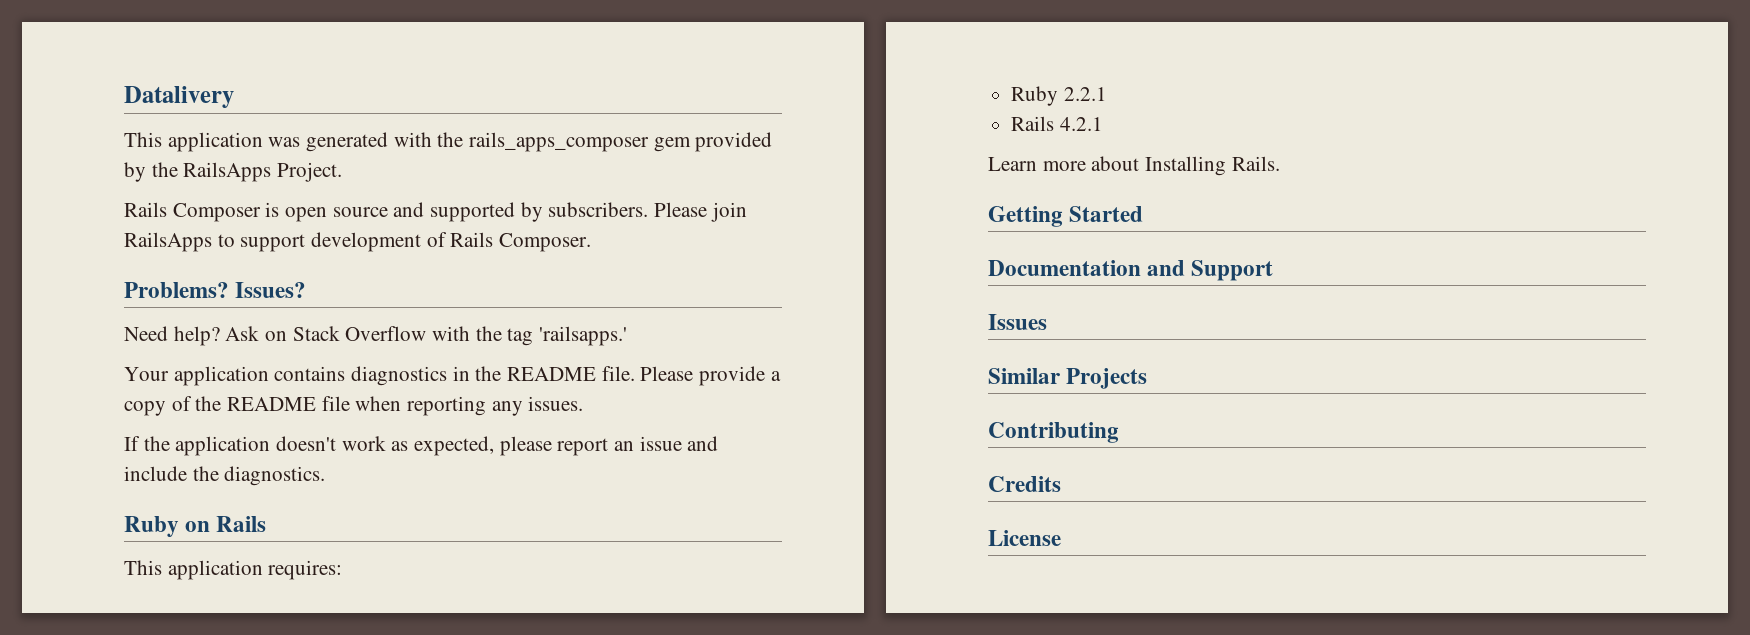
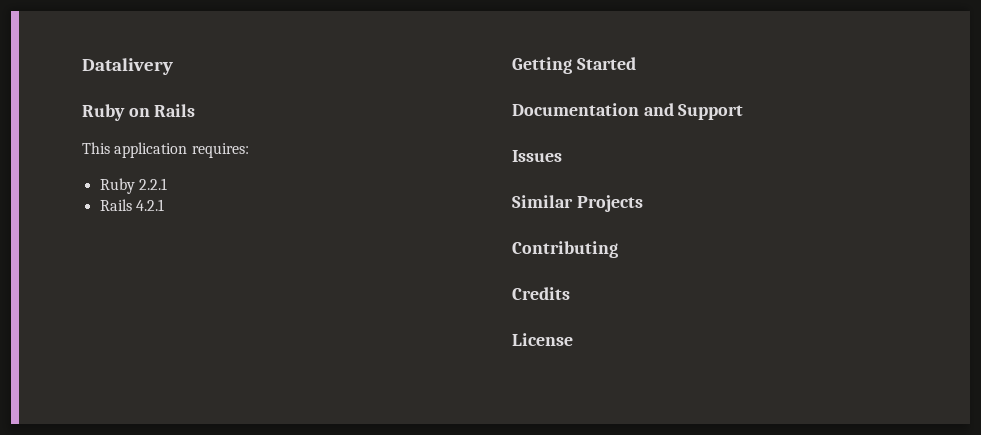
- This application was generated with the rails_apps_composer gem provided by the RailsApps Project.
- Rails Composer is open source and supported by subscribers. Please join RailsApps to support development of Rails Composer.
- Problems? Issues?
- Need help? Ask on Stack Overflow with the tag 'railsapps.'
- Your application contains diagnostics in the README file. Please provide a copy of the README file when reporting any issues.
- If the application doesn't work as expected, please report an issue and include the diagnostics.
- Learn more about Installing Rails.

